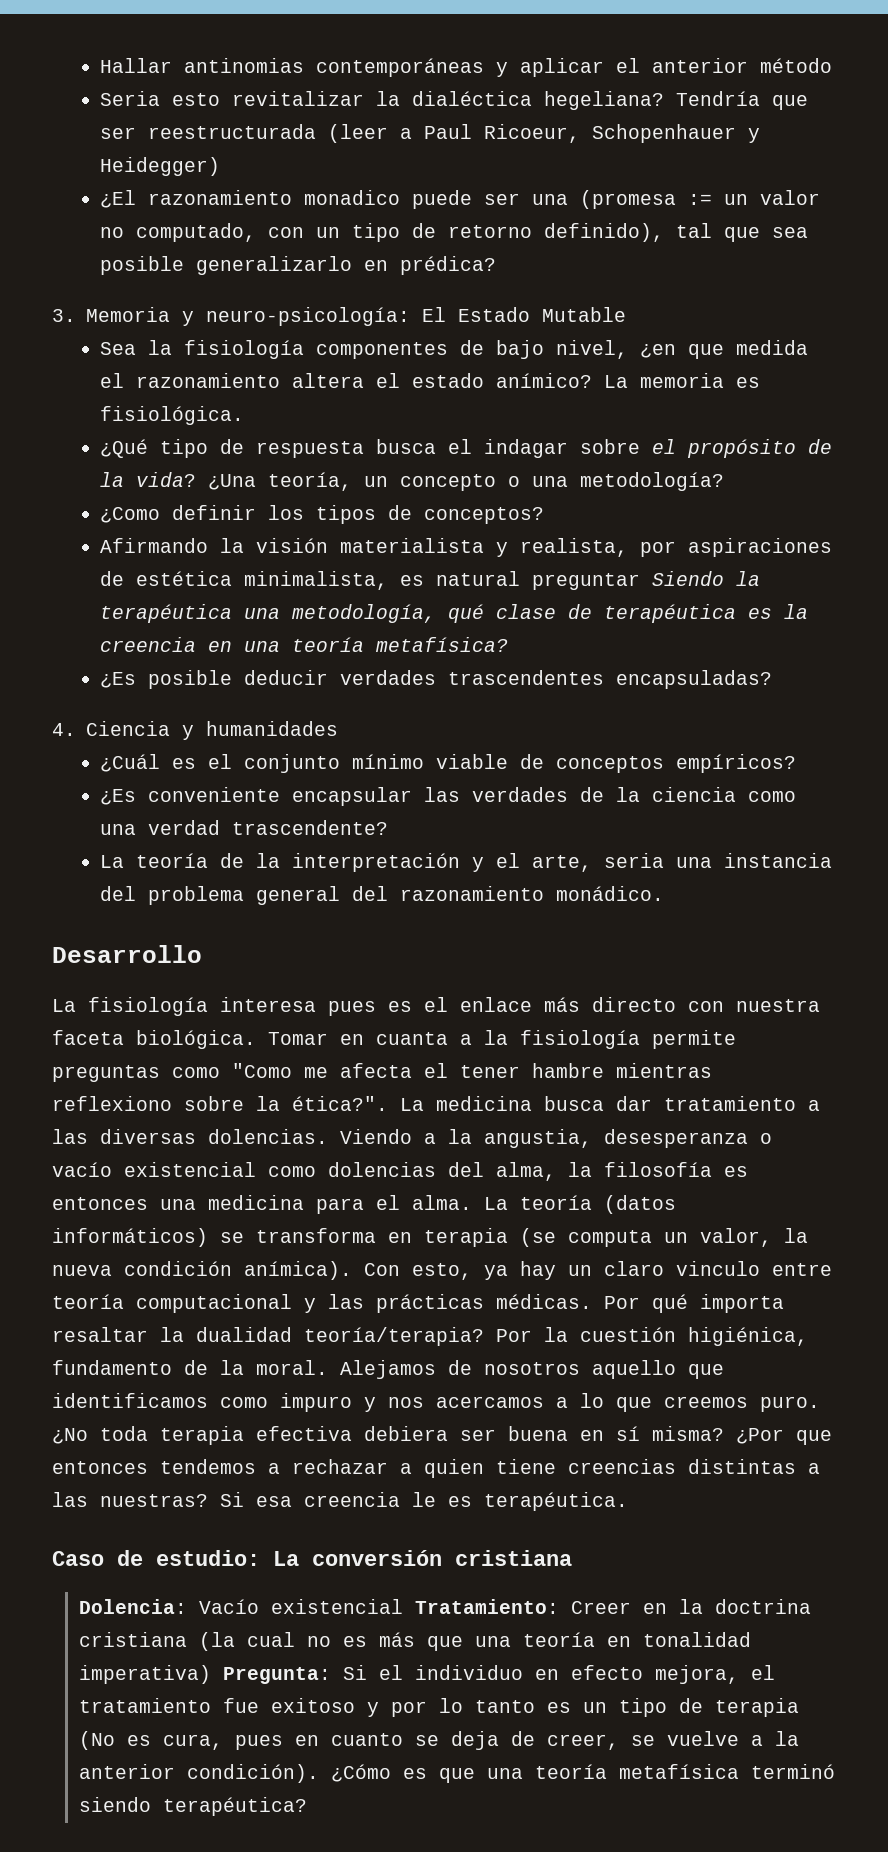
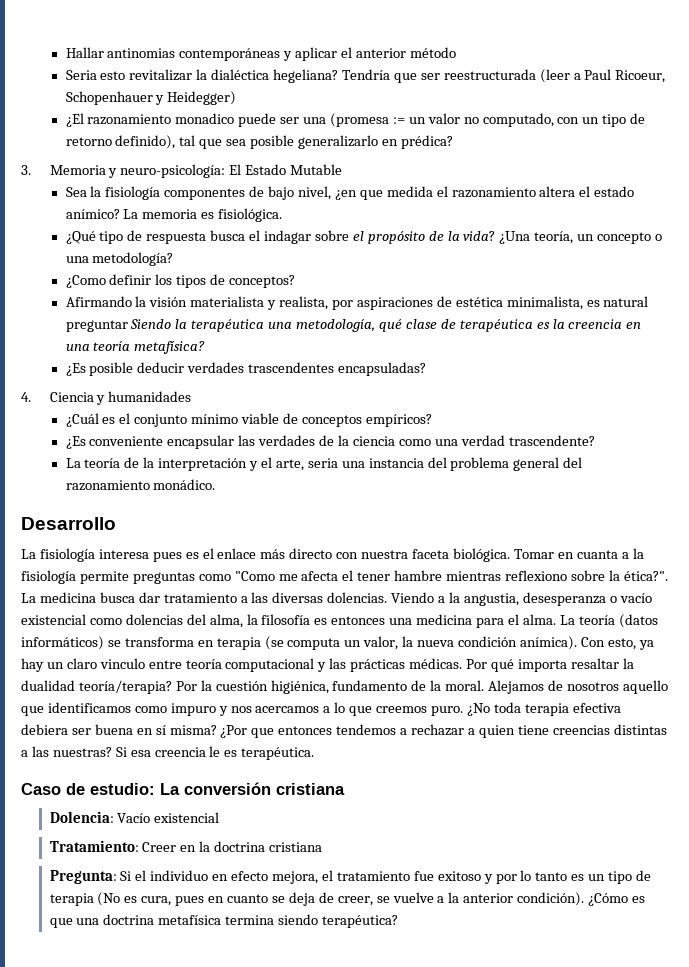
- Dolencia: Vacío existencial Tratamiento: Creer en la doctrina cristiana (la cual no es más que una teoría en tonalidad imperativa) Pregunta: Si el individuo en efecto mejora, el tratamiento fue exitoso y por lo tanto es un tipo de terapia (No es cura, pues en cuanto se deja de creer, se vuelve a la anterior condición).
+ Dolencia: Vacío existencial
+ Tratamiento: Creer en la doctrina cristiana
+ Pregunta: Si el individuo en efecto mejora, el tratamiento fue exitoso y por lo tanto es un tipo de terapia (No es cura, pues en cuanto se deja de creer, se vuelve a la anterior condición).
- ¿Cómo es que una teoría metafísica terminó siendo terapéutica?
+ ¿Cómo es que una doctrina metafísica termina siendo terapéutica?

